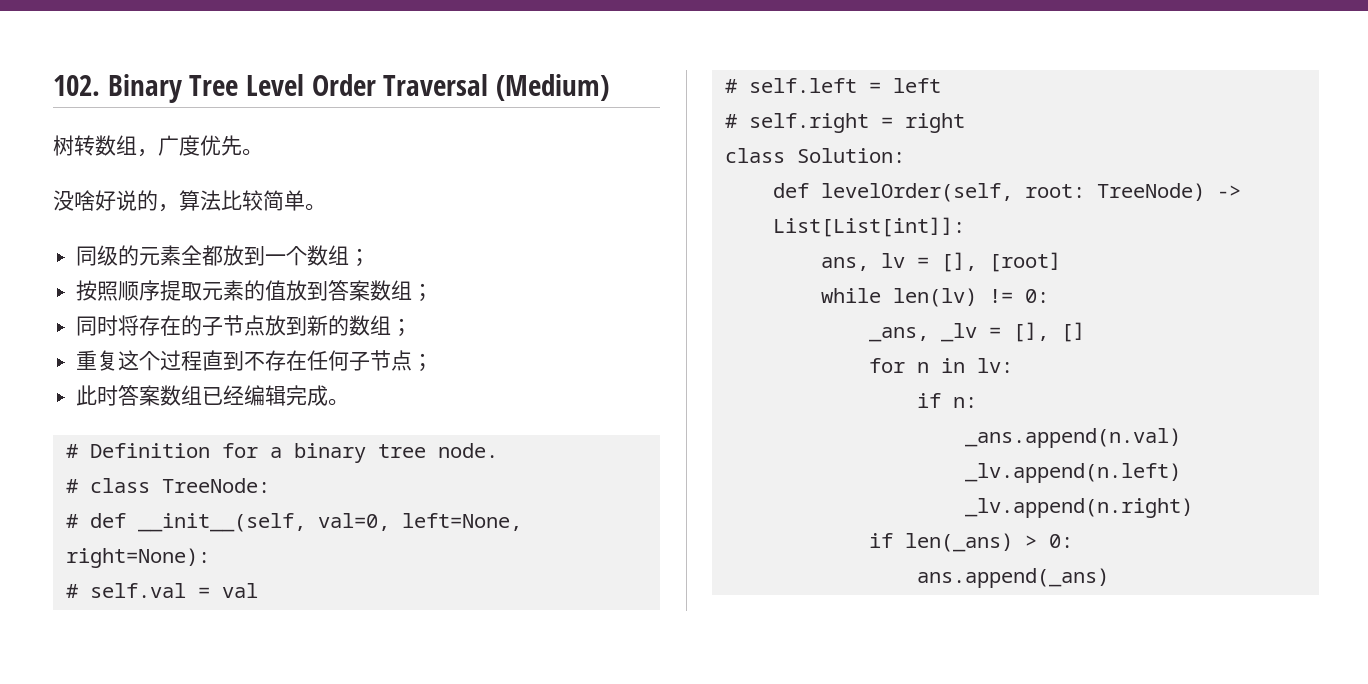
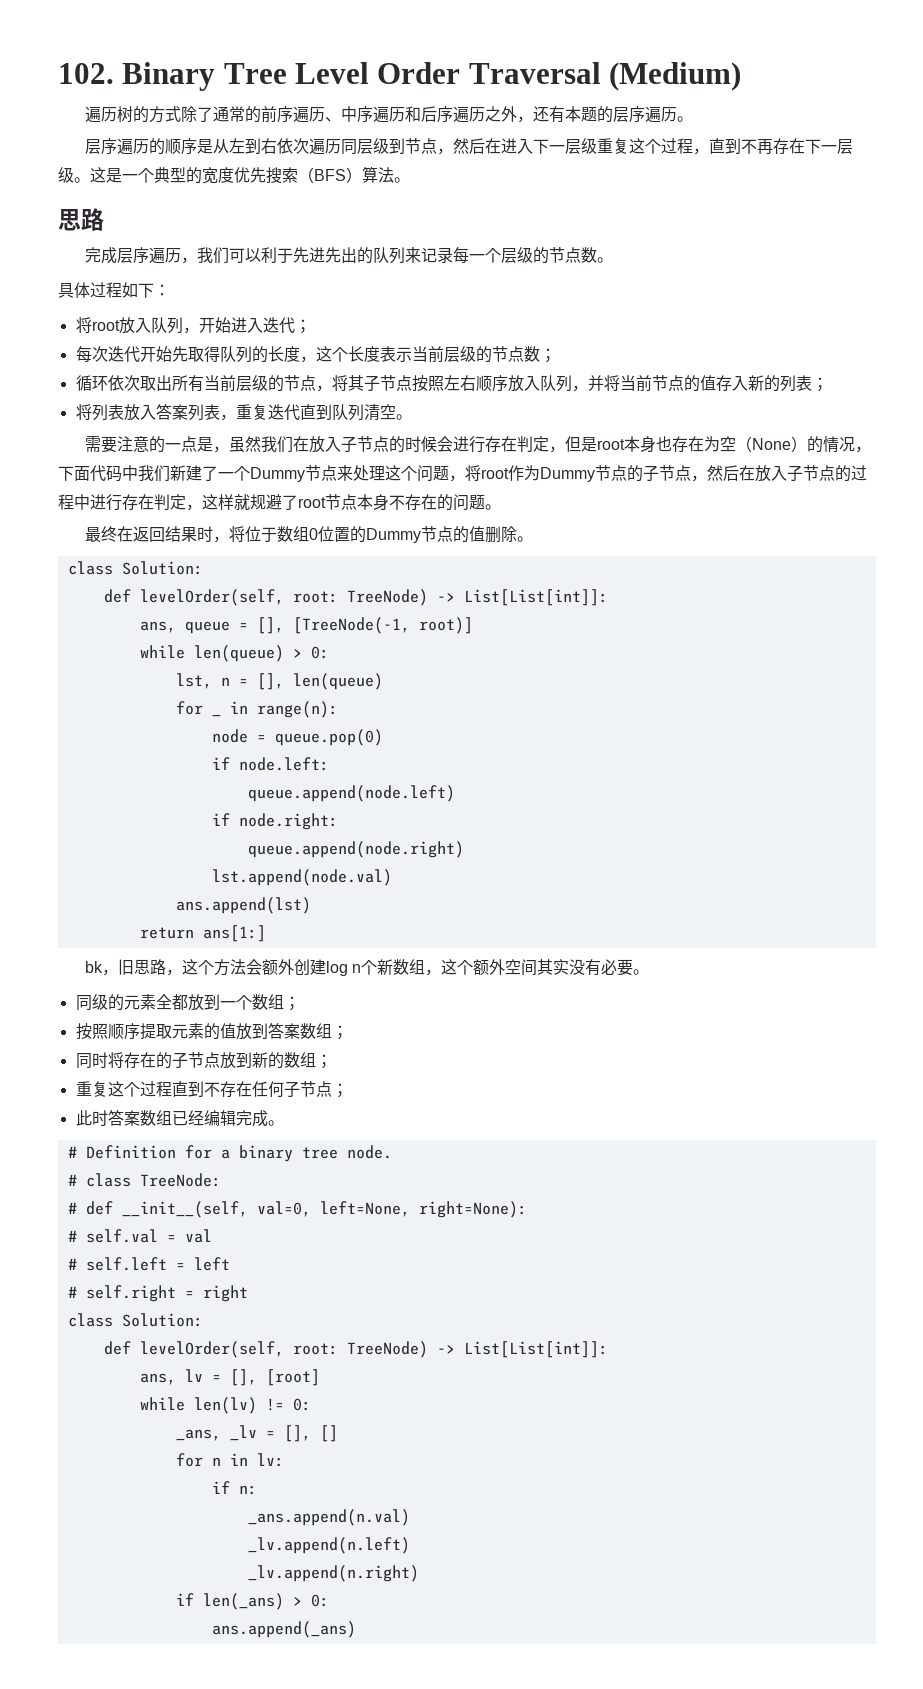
- 树转数组，广度优先。
- 没啥好说的，算法比较简单。
+ 遍历树的方式除了通常的前序遍历、中序遍历和后序遍历之外，还有本题的层序遍历。
+ 层序遍历的顺序是从左到右依次遍历同层级到节点，然后在进入下一层级重复这个过程，直到不再存在下一层级。这是一个典型的宽度优先搜索（BFS）算法。
+ 思路
+ 完成层序遍历，我们可以利于先进先出的队列来记录每一个层级的节点数。
+ 具体过程如下：
+ 将root放入队列，开始进入迭代；
+ 每次迭代开始先取得队列的长度，这个长度表示当前层级的节点数；
+ 循环依次取出所有当前层级的节点，将其子节点按照左右顺序放入队列，并将当前节点的值存入新的列表；
+ 将列表放入答案列表，重复迭代直到队列清空。
+ 需要注意的一点是，虽然我们在放入子节点的时候会进行存在判定，但是root本身也存在为空（None）的情况，下面代码中我们新建了一个Dummy节点来处理这个问题，将root作为Dummy节点的子节点，然后在放入子节点的过程中进行存在判定，这样就规避了root节点本身不存在的问题。
+ 最终在返回结果时，将位于数组0位置的Dummy节点的值删除。
+ class Solution:
+ def levelOrder(self, root: TreeNode) -> List[List[int]]:
+ ans, queue = [], [TreeNode(-1, root)]
+ while len(queue) > 0:
+ lst, n = [], len(queue)
+ for _ in range(n):
+ node = queue.pop(0)
+ if node.left:
+ queue.append(node.left)
+ if node.right:
+ queue.append(node.right)
+ lst.append(node.val)
+ ans.append(lst)
+ return ans[1:]
+ bk，旧思路，这个方法会额外创建log n个新数组，这个额外空间其实没有必要。

